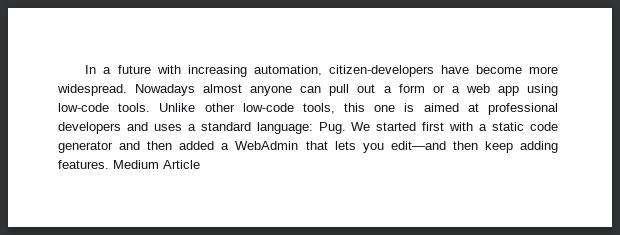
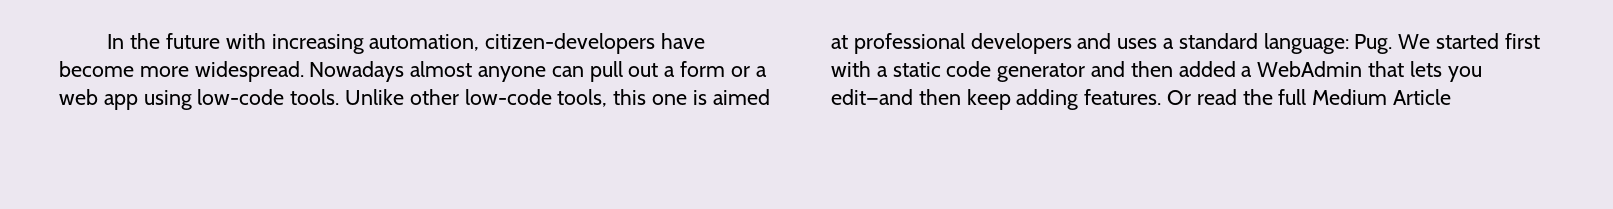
- In a future with increasing automation, citizen-developers have become more widespread.
+ In the future with increasing automation, citizen-developers have become more widespread.
- Medium Article
+ Or read the full Medium Article

